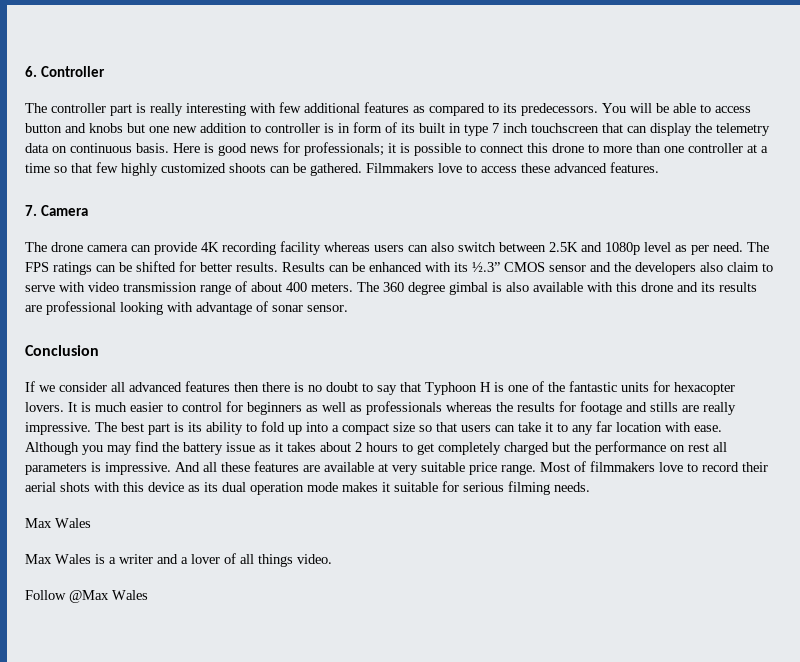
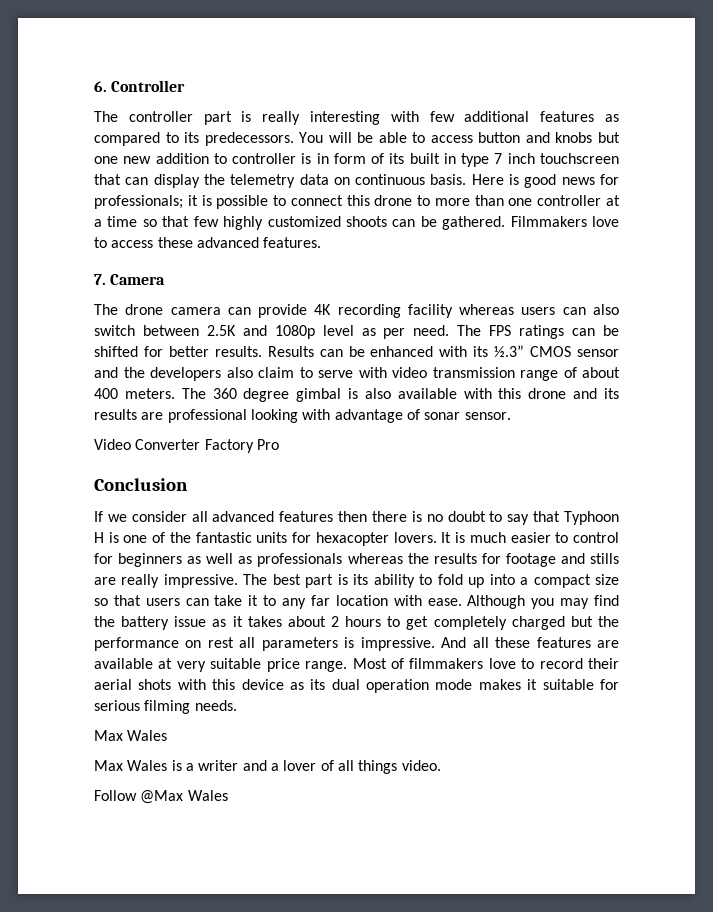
+ Video Converter Factory Pro

